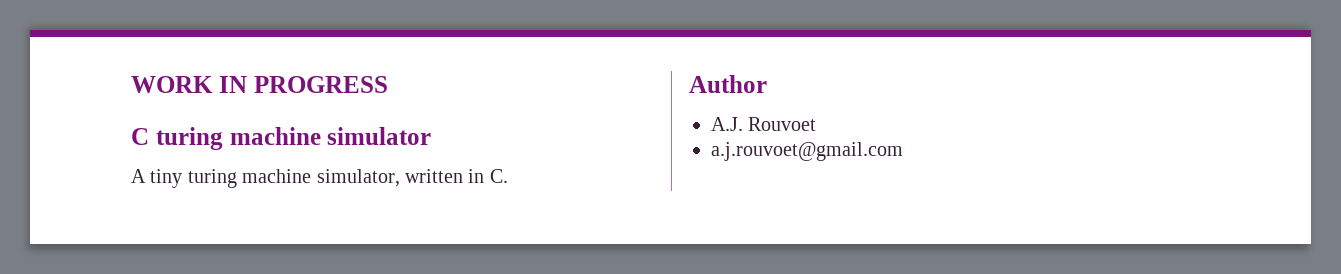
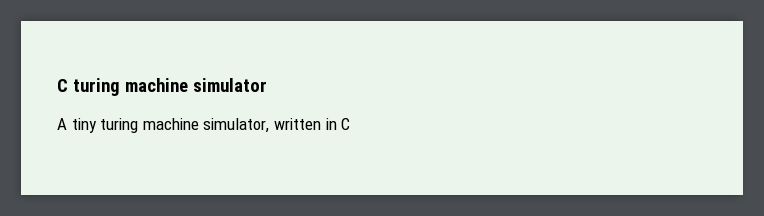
- WORK IN PROGRESS
- A tiny turing machine simulator, written in C.
- Author
- A.J. Rouvoet
- a.j.rouvoet@gmail.com
+ A tiny turing machine simulator, written in C

